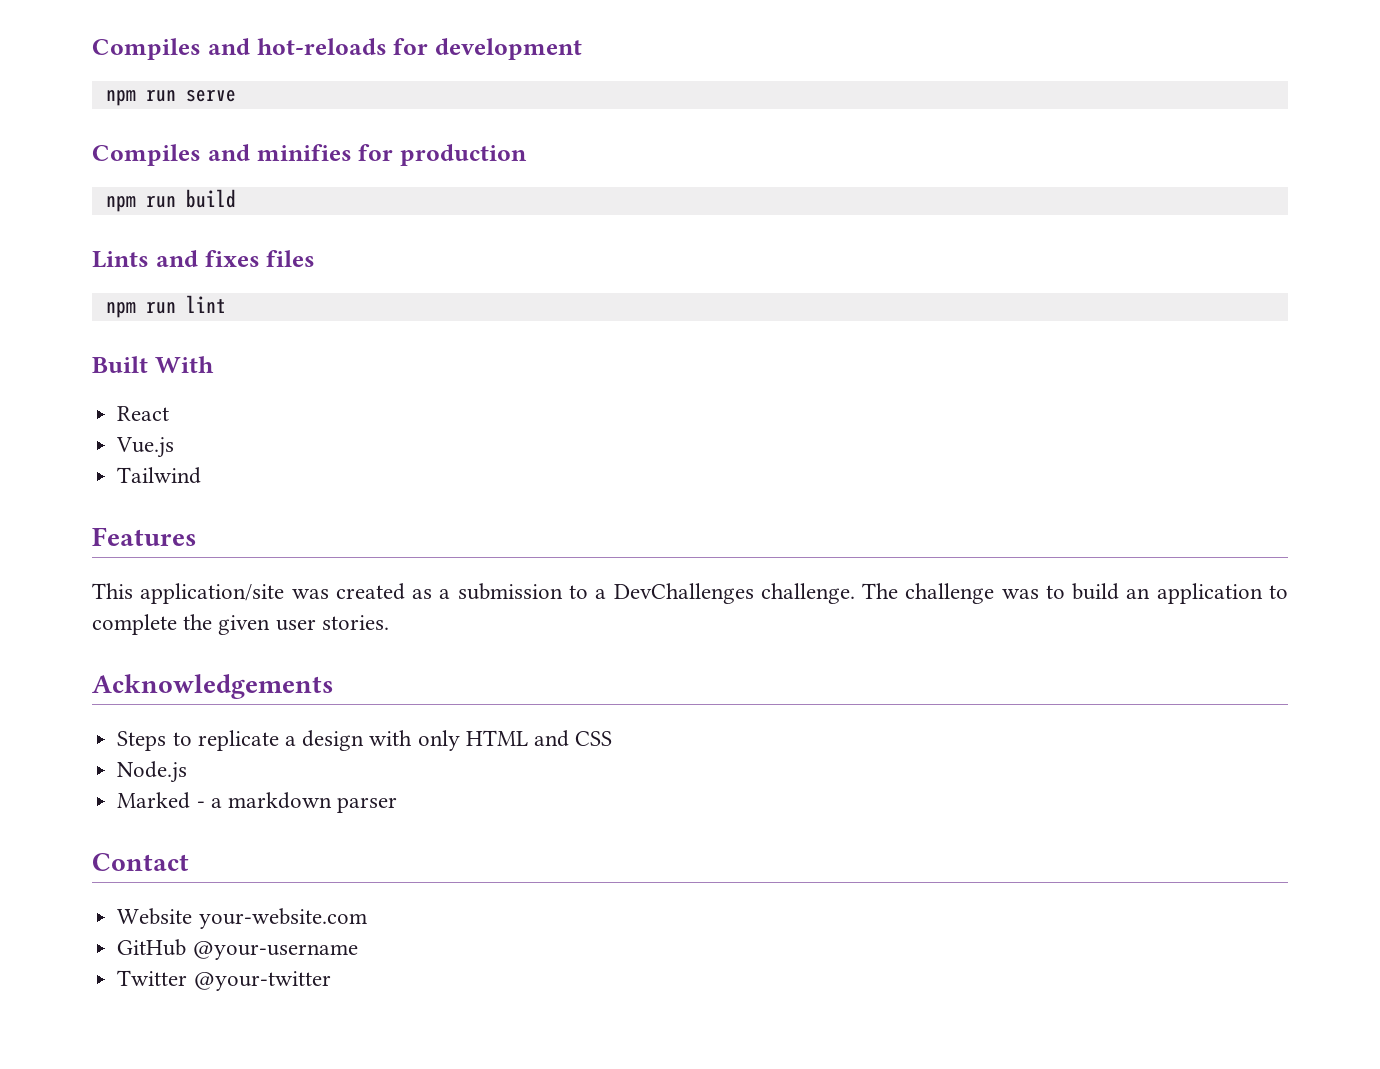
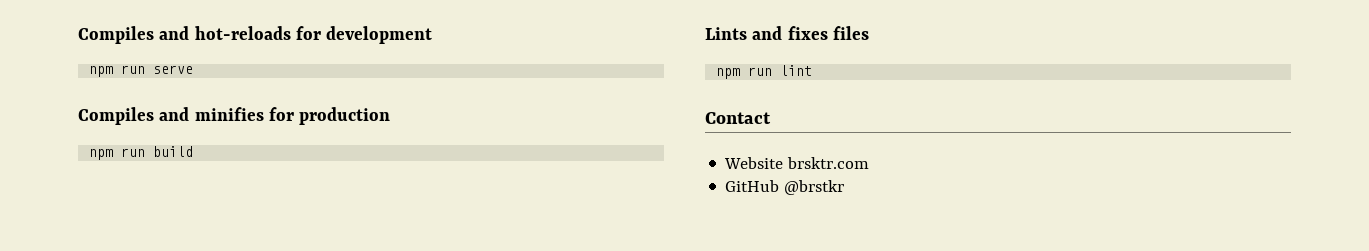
- Built With
- React
- Vue.js
- Tailwind
- Features
- This application/site was created as a submission to a DevChallenges challenge. The challenge was to build an application to complete the given user stories.
- Acknowledgements
- Steps to replicate a design with only HTML and CSS
- Node.js
- Marked - a markdown parser
- Website your-website.com
+ Website brsktr.com
- GitHub @your-username
- Twitter @your-twitter
+ GitHub @brstkr

